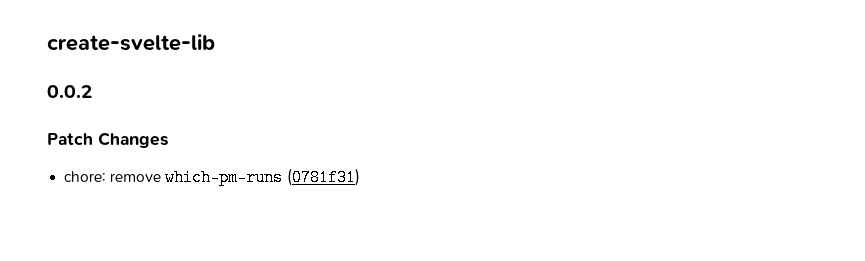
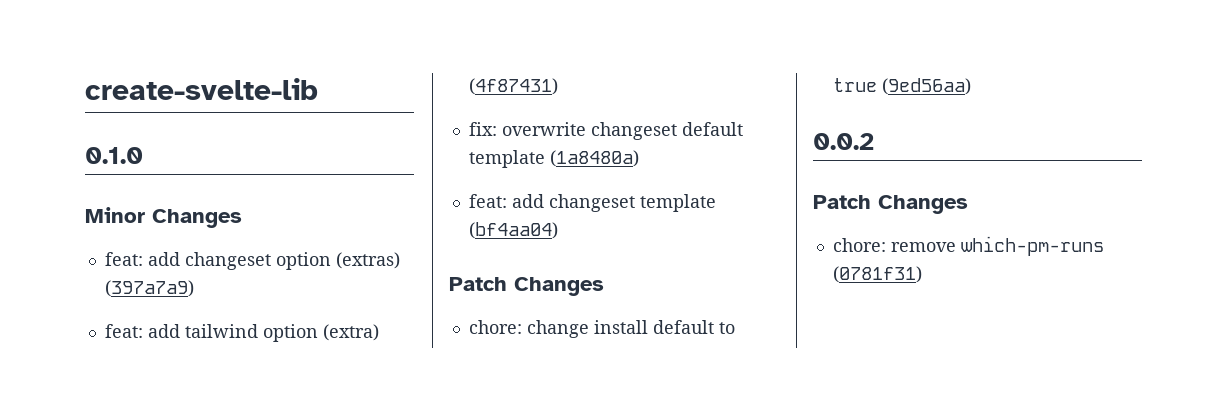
+ 0.1.0
+ Minor Changes
+ feat: add changeset option (extras) (397a7a9)
+ feat: add tailwind option (extra) (4f87431)
+ fix: overwrite changeset default template (1a8480a)
+ feat: add changeset template (bf4aa04)
+ Patch Changes
+ chore: change install default to true (9ed56aa)

